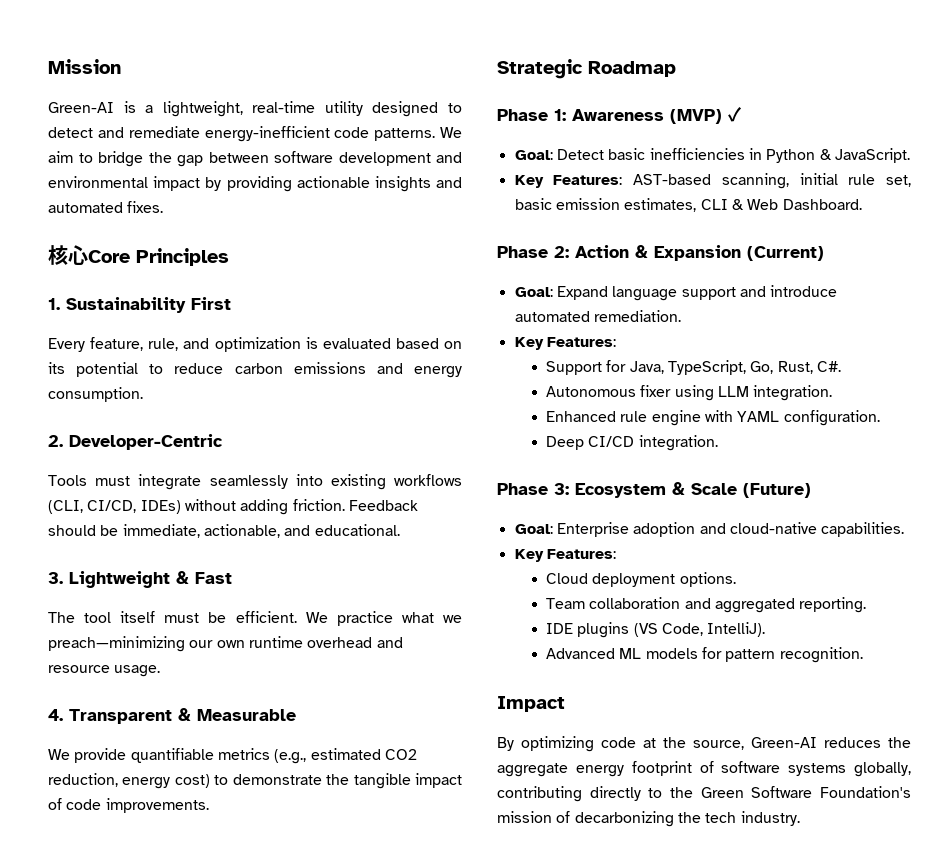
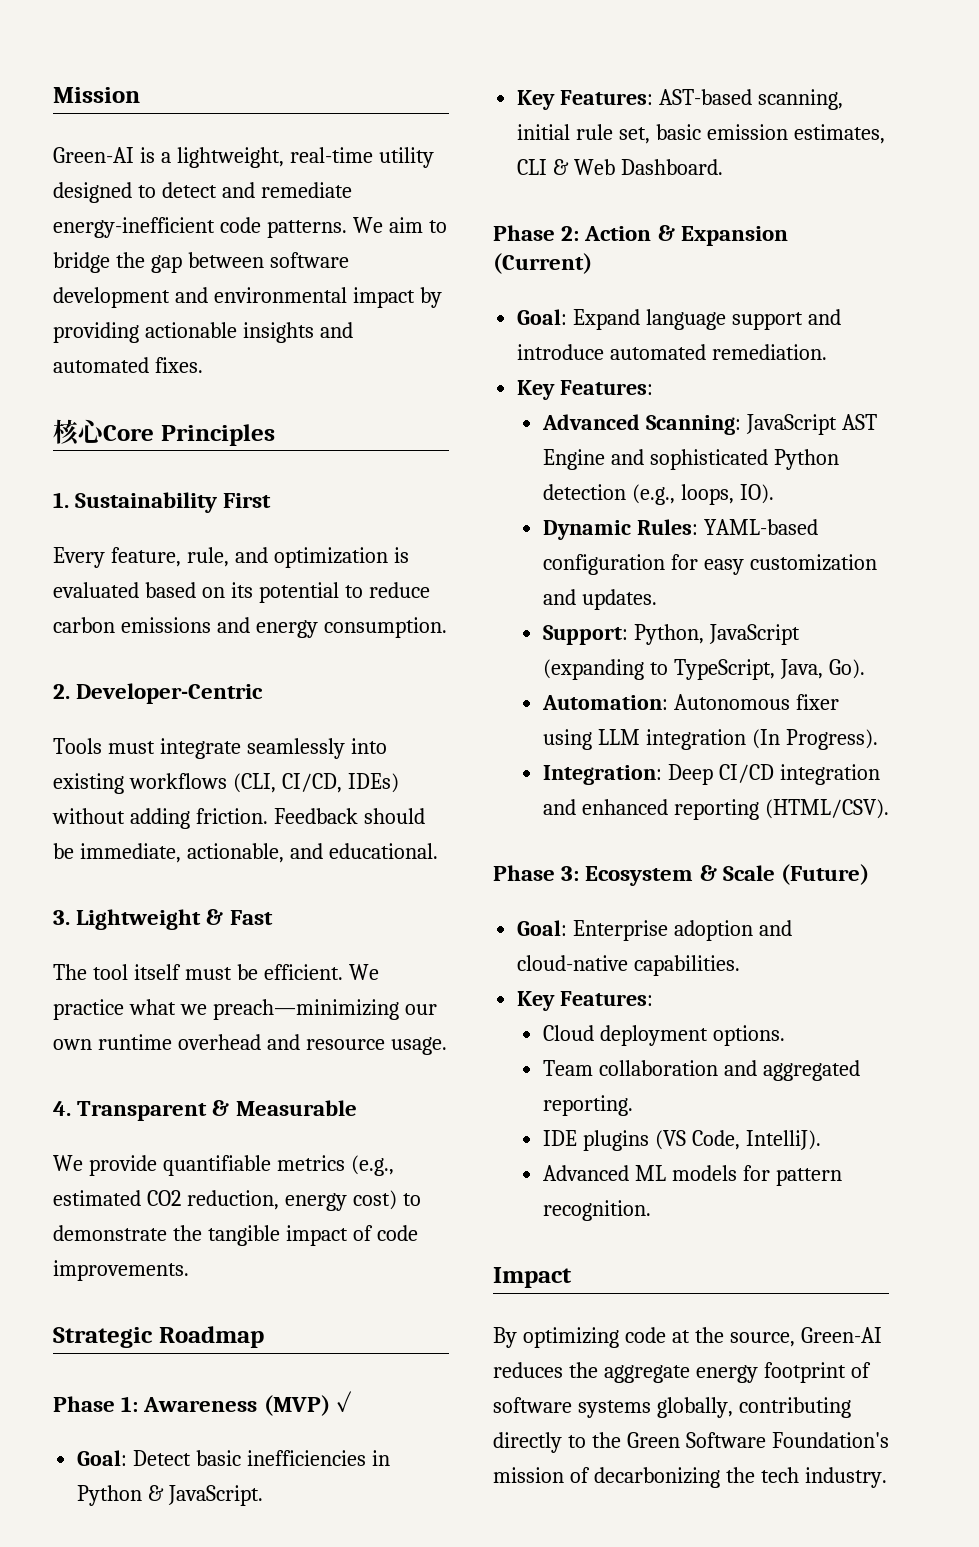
- Support for Java, TypeScript, Go, Rust, C#.
- Autonomous fixer using LLM integration.
- Enhanced rule engine with YAML configuration.
- Deep CI/CD integration.
+ Advanced Scanning: JavaScript AST Engine and sophisticated Python detection (e.g., loops, IO).
+ Dynamic Rules: YAML-based configuration for easy customization and updates.
+ Support: Python, JavaScript (expanding to TypeScript, Java, Go).
+ Automation: Autonomous fixer using LLM integration (In Progress).
+ Integration: Deep CI/CD integration and enhanced reporting (HTML/CSV).

